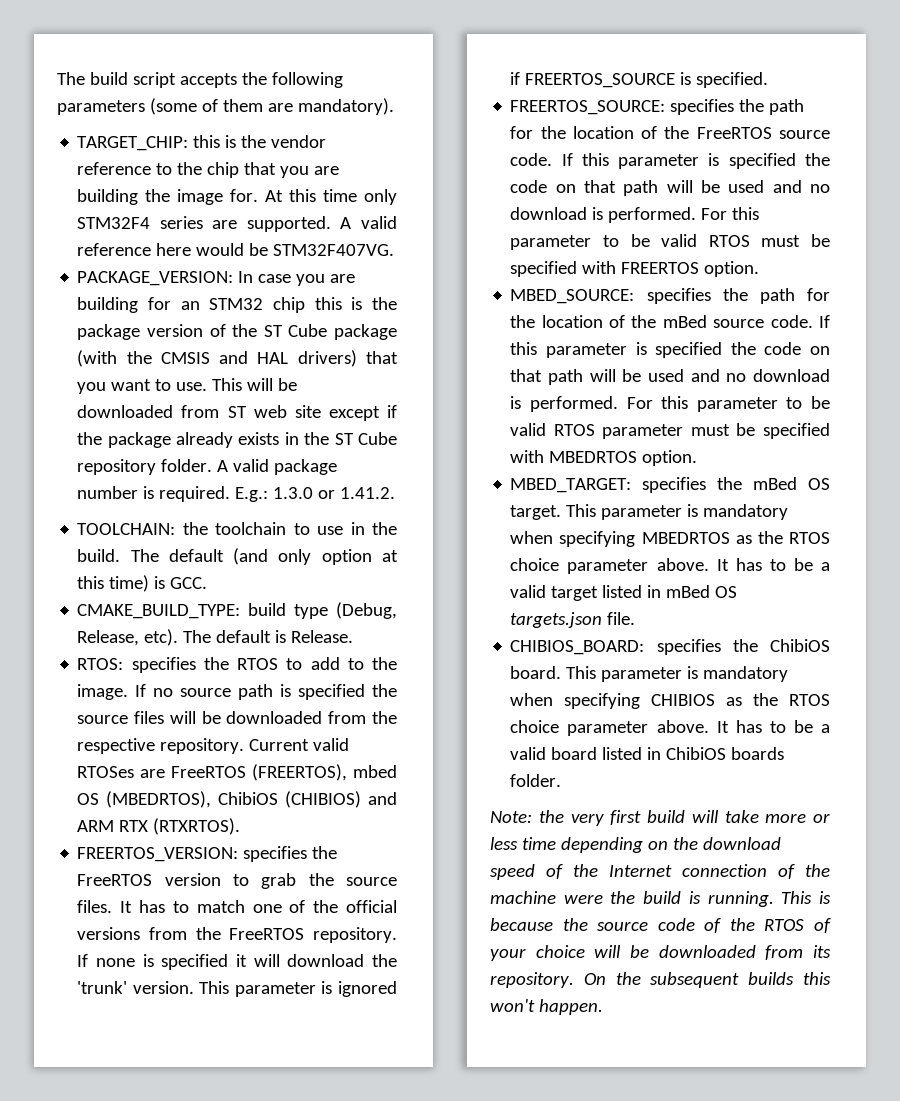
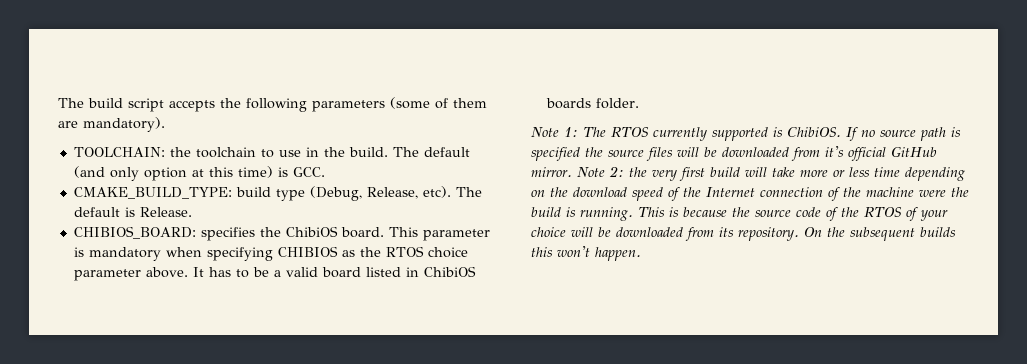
- TARGET_CHIP: this is the vendor reference to the chip that you are building the image for. At this time only STM32F4 series are supported. A valid reference here would be STM32F407VG.
- PACKAGE_VERSION: In case you are building for an STM32 chip this is the package version of the ST Cube package (with the CMSIS and HAL drivers) that you want to use. This will be downloaded from ST web site except if the package already exists in the ST Cube repository folder. A valid package number is required. E.g.: 1.3.0 or 1.41.2.
- RTOS: specifies the RTOS to add to the image. If no source path is specified the source files will be downloaded from the respective repository. Current valid RTOSes are FreeRTOS (FREERTOS), mbed OS (MBEDRTOS), ChibiOS (CHIBIOS) and ARM RTX (RTXRTOS).
- FREERTOS_VERSION: specifies the FreeRTOS version to grab the source files. It has to match one of the official versions from the FreeRTOS repository. If none is specified it will download the 'trunk' version. This parameter is ignored if FREERTOS_SOURCE is specified.
- FREERTOS_SOURCE: specifies the path for the location of the FreeRTOS source code. If this parameter is specified the code on that path will be used and no download is performed. For this parameter to be valid RTOS must be specified with FREERTOS option.
- MBED_SOURCE: specifies the path for the location of the mBed source code. If this parameter is specified the code on that path will be used and no download is performed. For this parameter to be valid RTOS parameter must be specified with MBEDRTOS option.
- MBED_TARGET: specifies the mBed OS target. This parameter is mandatory when specifying MBEDRTOS as the RTOS choice parameter above. It has to be a valid target listed in mBed OS targets.json file.
- Note: the very first build will take more or less time depending on the download speed of the Internet connection of the machine were the build is running.
+ Note 1: The RTOS currently supported is ChibiOS. If no source path is specified the source files will be downloaded from it's official GitHub mirror. Note 2: the very first build will take more or less time depending on the download speed of the Internet connection of the machine were the build is running.

